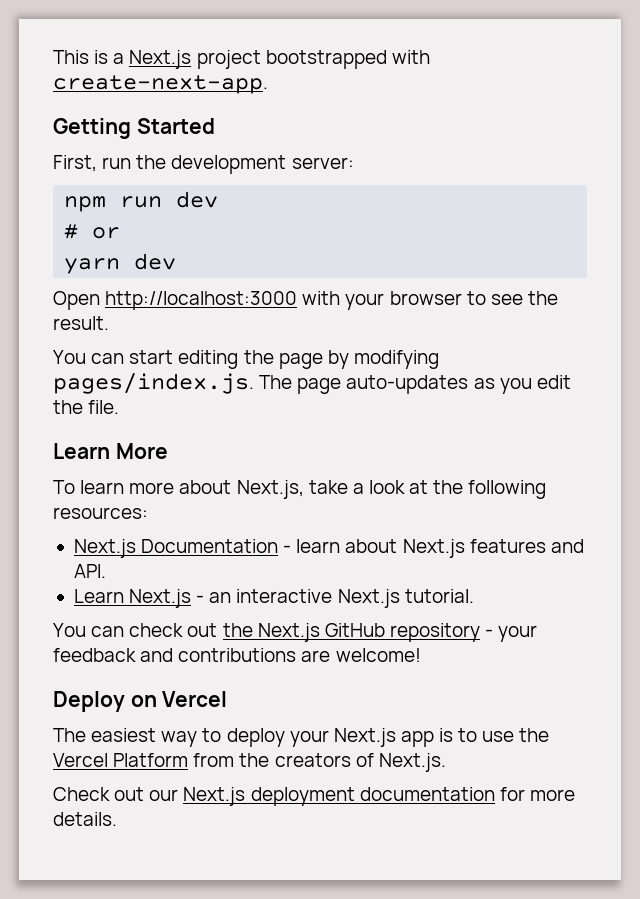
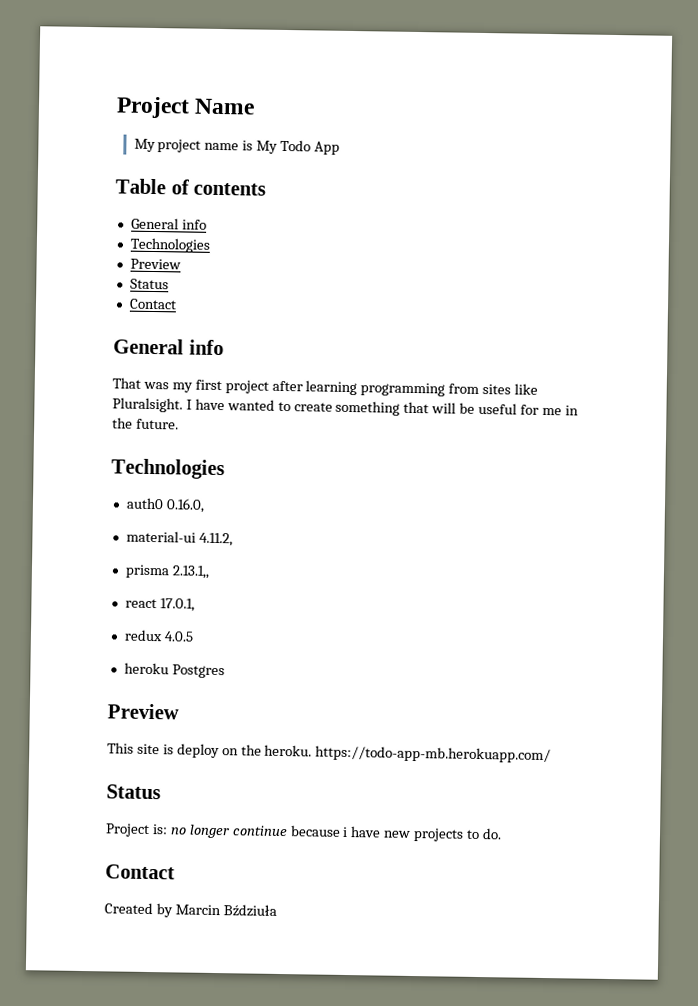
- This is a Next.js project bootstrapped with create-next-app.
- Getting Started
- First, run the development server:
- npm run dev
- # or
- yarn dev
- Open http://localhost:3000 with your browser to see the result.
- You can start editing the page by modifying pages/index.js. The page auto-updates as you edit the file.
- Learn More
- To learn more about Next.js, take a look at the following resources:
- Next.js Documentation - learn about Next.js features and API.
- Learn Next.js - an interactive Next.js tutorial.
- You can check out the Next.js GitHub repository - your feedback and contributions are welcome!
- Deploy on Vercel
- The easiest way to deploy your Next.js app is to use the Vercel Platform from the creators of Next.js.
- Check out our Next.js deployment documentation for more details.
+ Project Name
+ My project name is My Todo App
+ Table of contents
+ General info
+ Technologies
+ Preview
+ Status
+ Contact
+ General info
+ That was my first project after learning programming from sites like Pluralsight. I have wanted to create something that will be useful for me in the future.
+ Technologies
+ auth0 0.16.0,
+ material-ui 4.11.2,
+ prisma 2.13.1,,
+ react 17.0.1,
+ redux 4.0.5
+ heroku Postgres
+ Preview
+ This site is deploy on the heroku. https://todo-app-mb.herokuapp.com/
+ Status
+ Project is: no longer continue because i have new projects to do.
+ Contact
+ Created by Marcin Bździuła

